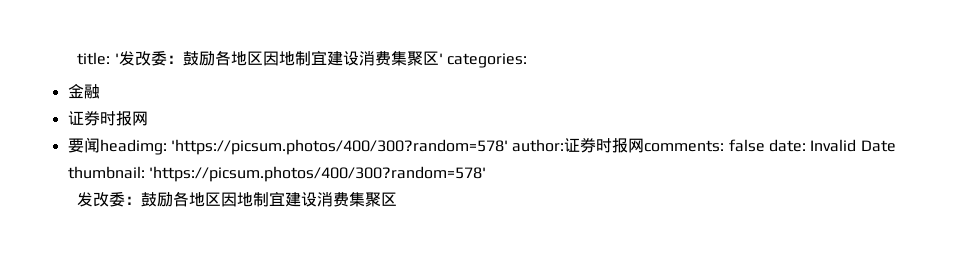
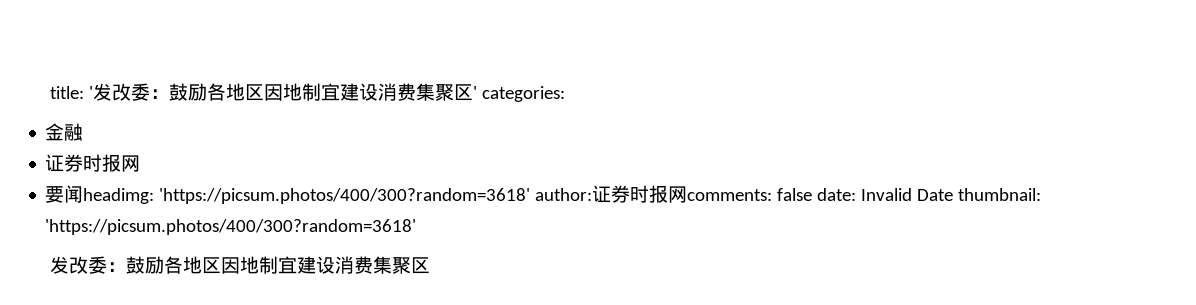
- 要闻headimg: 'https://picsum.photos/400/300?random=578' author:证券时报网comments: false date: Invalid Date thumbnail: 'https://picsum.photos/400/300?random=578'
+ 要闻headimg: 'https://picsum.photos/400/300?random=3618' author:证券时报网comments: false date: Invalid Date thumbnail: 'https://picsum.photos/400/300?random=3618'

